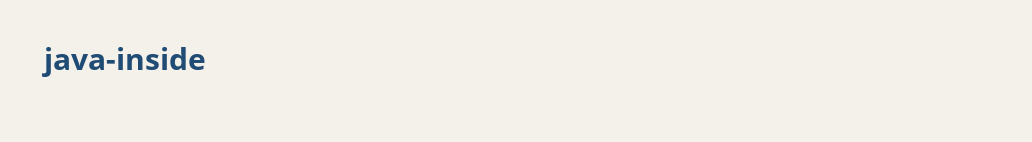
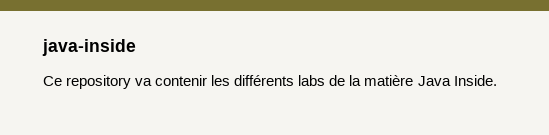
+ Ce repository va contenir les différents labs de la matière Java Inside.

